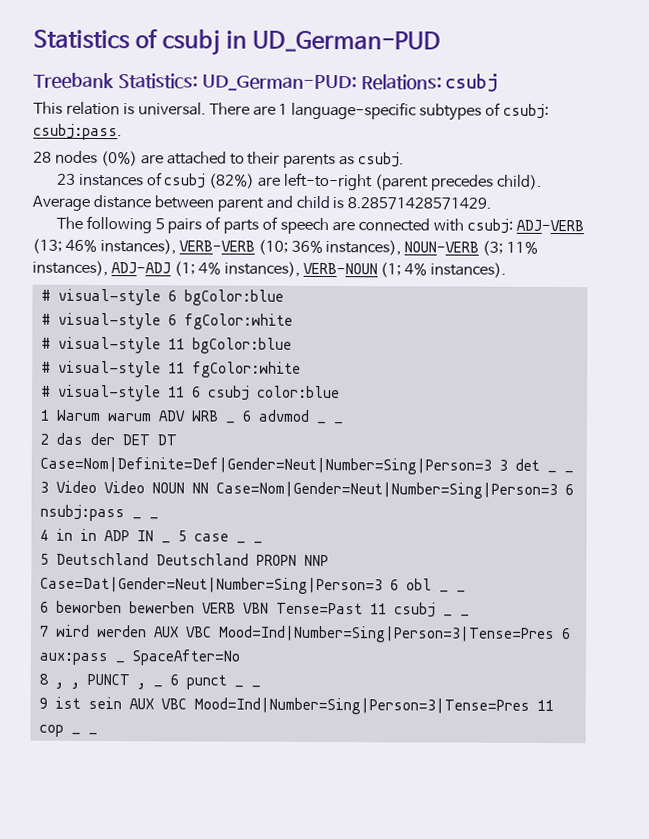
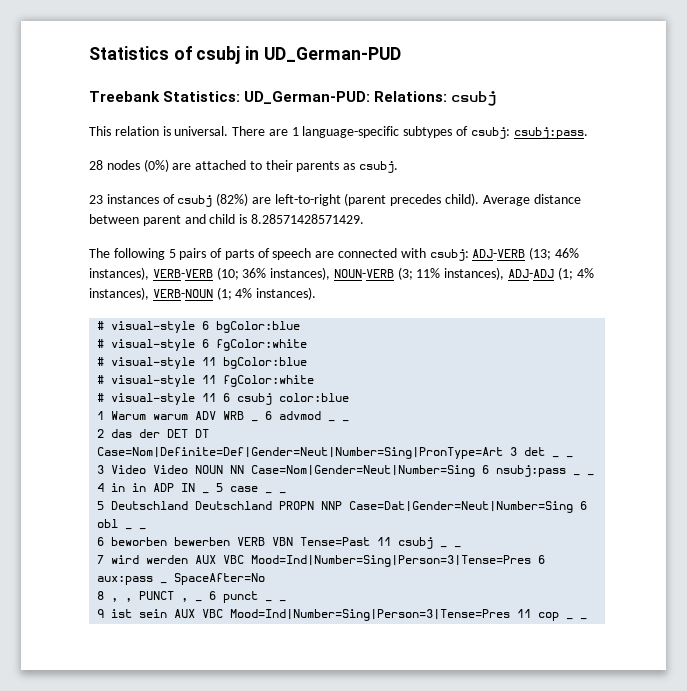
- 2 das der DET DT Case=Nom|Definite=Def|Gender=Neut|Number=Sing|Person=3 3 det _ _
+ 2 das der DET DT Case=Nom|Definite=Def|Gender=Neut|Number=Sing|PronType=Art 3 det _ _
- 3 Video Video NOUN NN Case=Nom|Gender=Neut|Number=Sing|Person=3 6 nsubj:pass _ _
+ 3 Video Video NOUN NN Case=Nom|Gender=Neut|Number=Sing 6 nsubj:pass _ _
- 5 Deutschland Deutschland PROPN NNP Case=Dat|Gender=Neut|Number=Sing|Person=3 6 obl _ _
+ 5 Deutschland Deutschland PROPN NNP Case=Dat|Gender=Neut|Number=Sing 6 obl _ _

